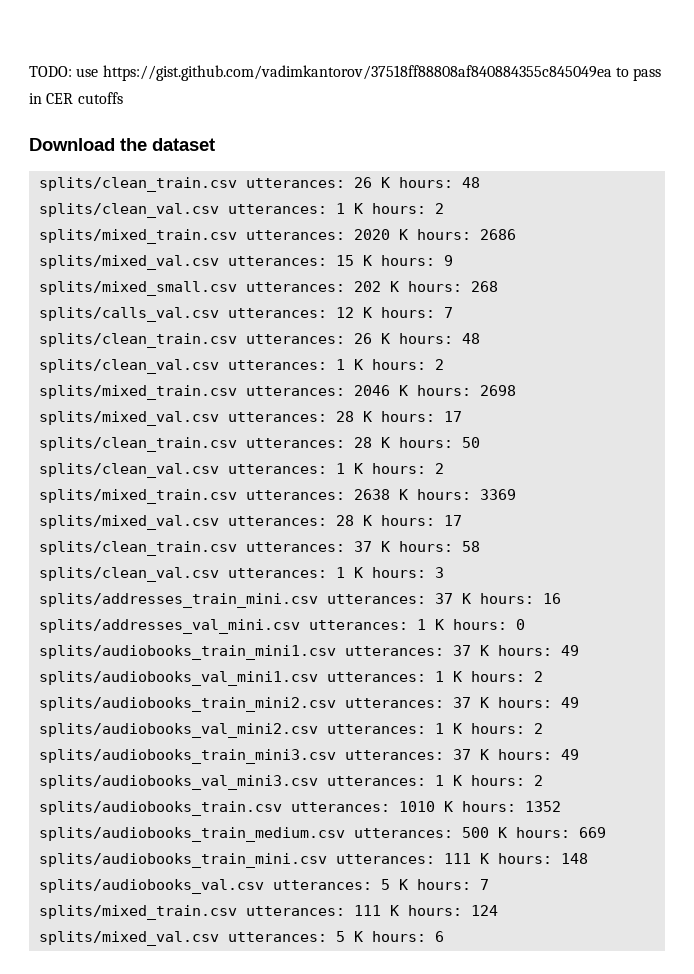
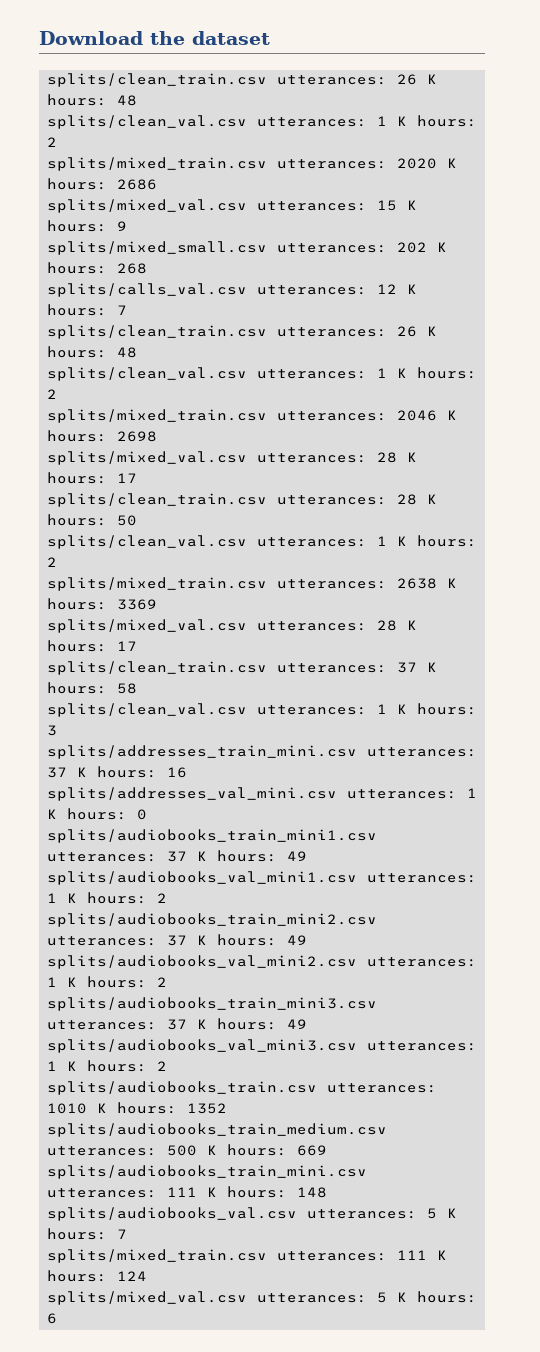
- TODO: use https://gist.github.com/vadimkantorov/37518ff88808af840884355c845049ea to pass in CER cutoffs

